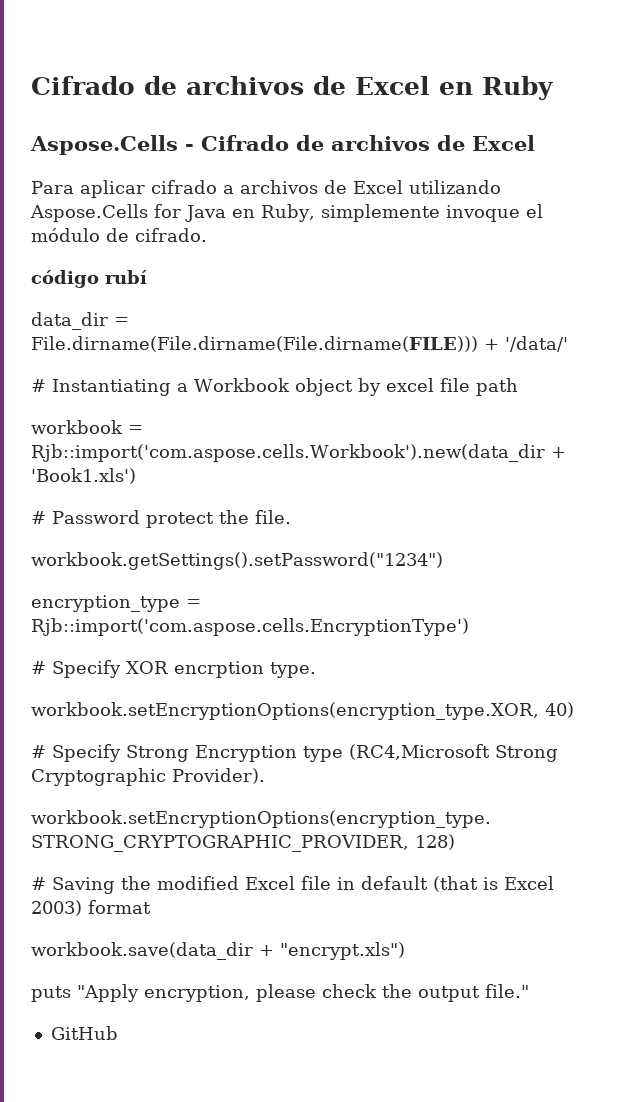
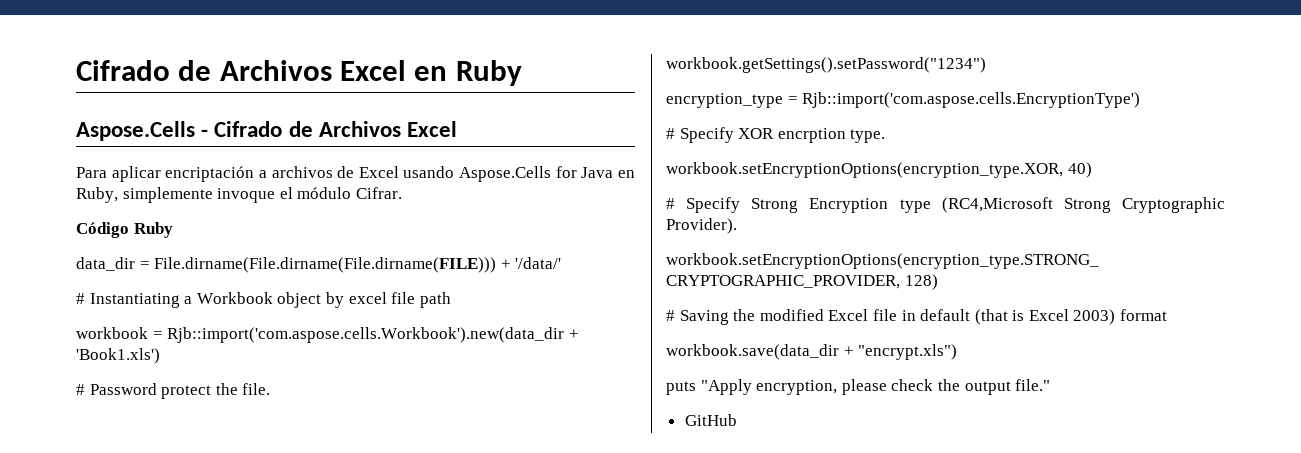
- Cifrado de archivos de Excel en Ruby
+ Cifrado de Archivos Excel en Ruby
- Aspose.Cells - Cifrado de archivos de Excel
+ Aspose.Cells - Cifrado de Archivos Excel
- Para aplicar cifrado a archivos de Excel utilizando Aspose.Cells for Java en Ruby, simplemente invoque el módulo de cifrado.
- código rubí
+ Para aplicar encriptación a archivos de Excel usando Aspose.Cells for Java en Ruby, simplemente invoque el módulo Cifrar.
+ Código Ruby

